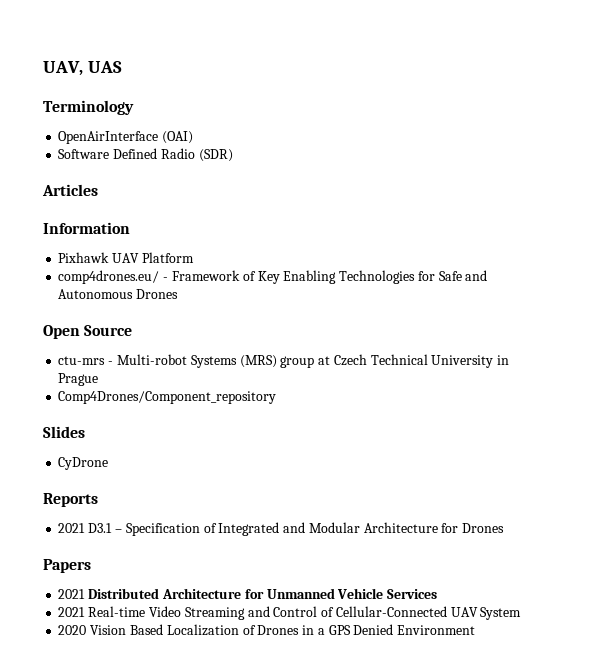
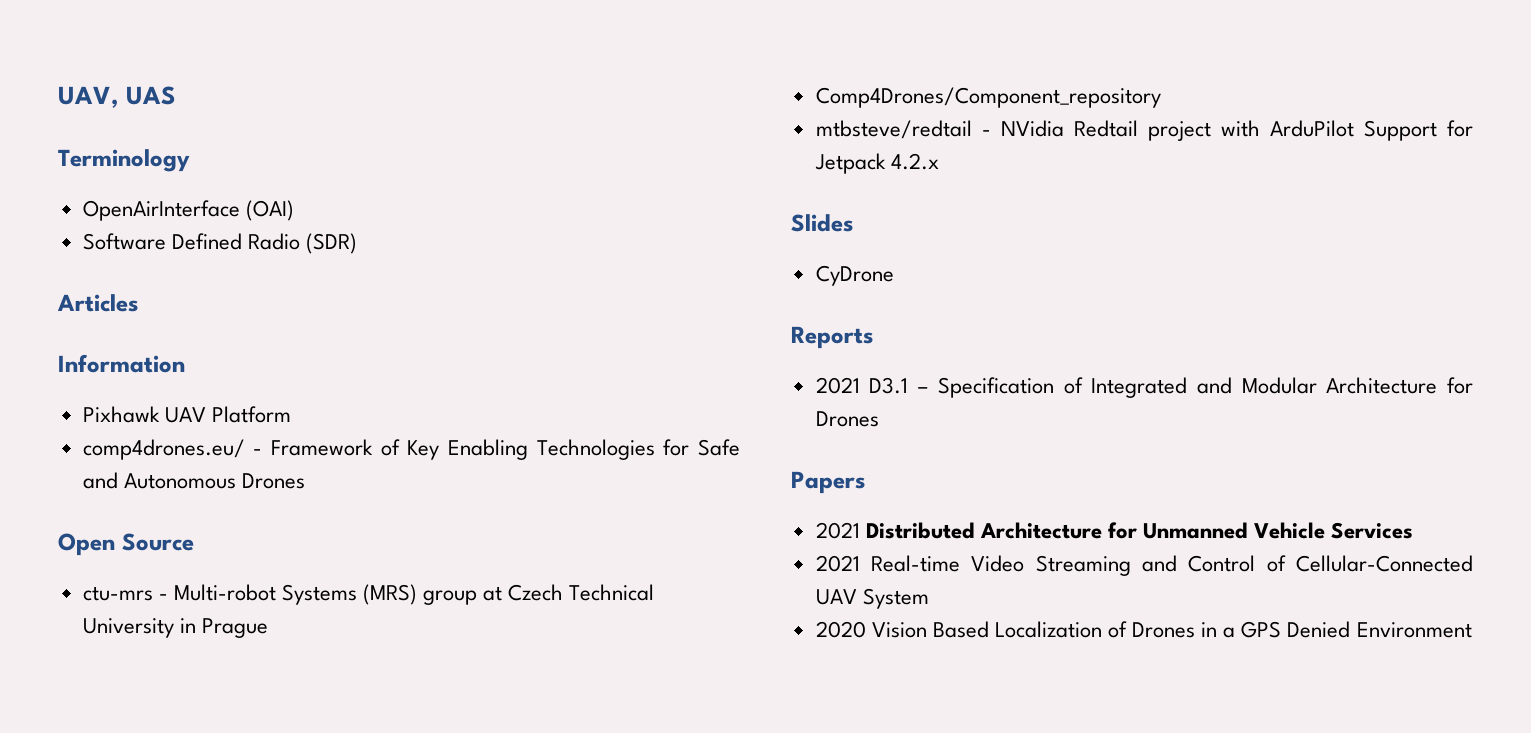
+ mtbsteve/redtail - NVidia Redtail project with ArduPilot Support for Jetpack 4.2.x

